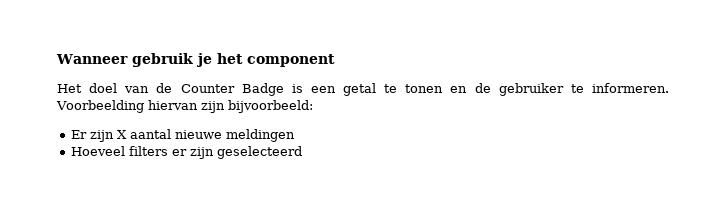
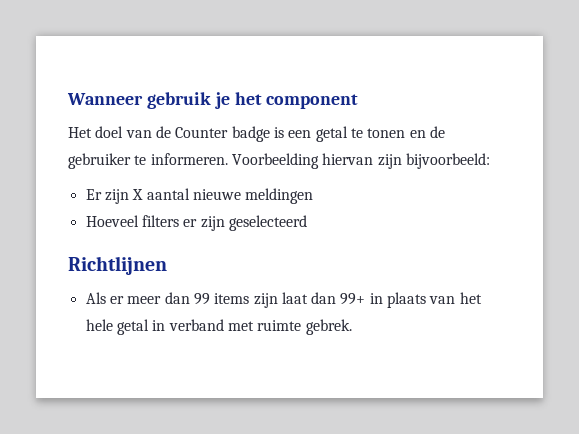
- Het doel van de Counter Badge is een getal te tonen en de gebruiker te informeren.
+ Het doel van de Counter badge is een getal te tonen en de gebruiker te informeren.
+ Richtlijnen
+ Als er meer dan 99 items zijn laat dan 99+ in plaats van het hele getal in verband met ruimte gebrek.

